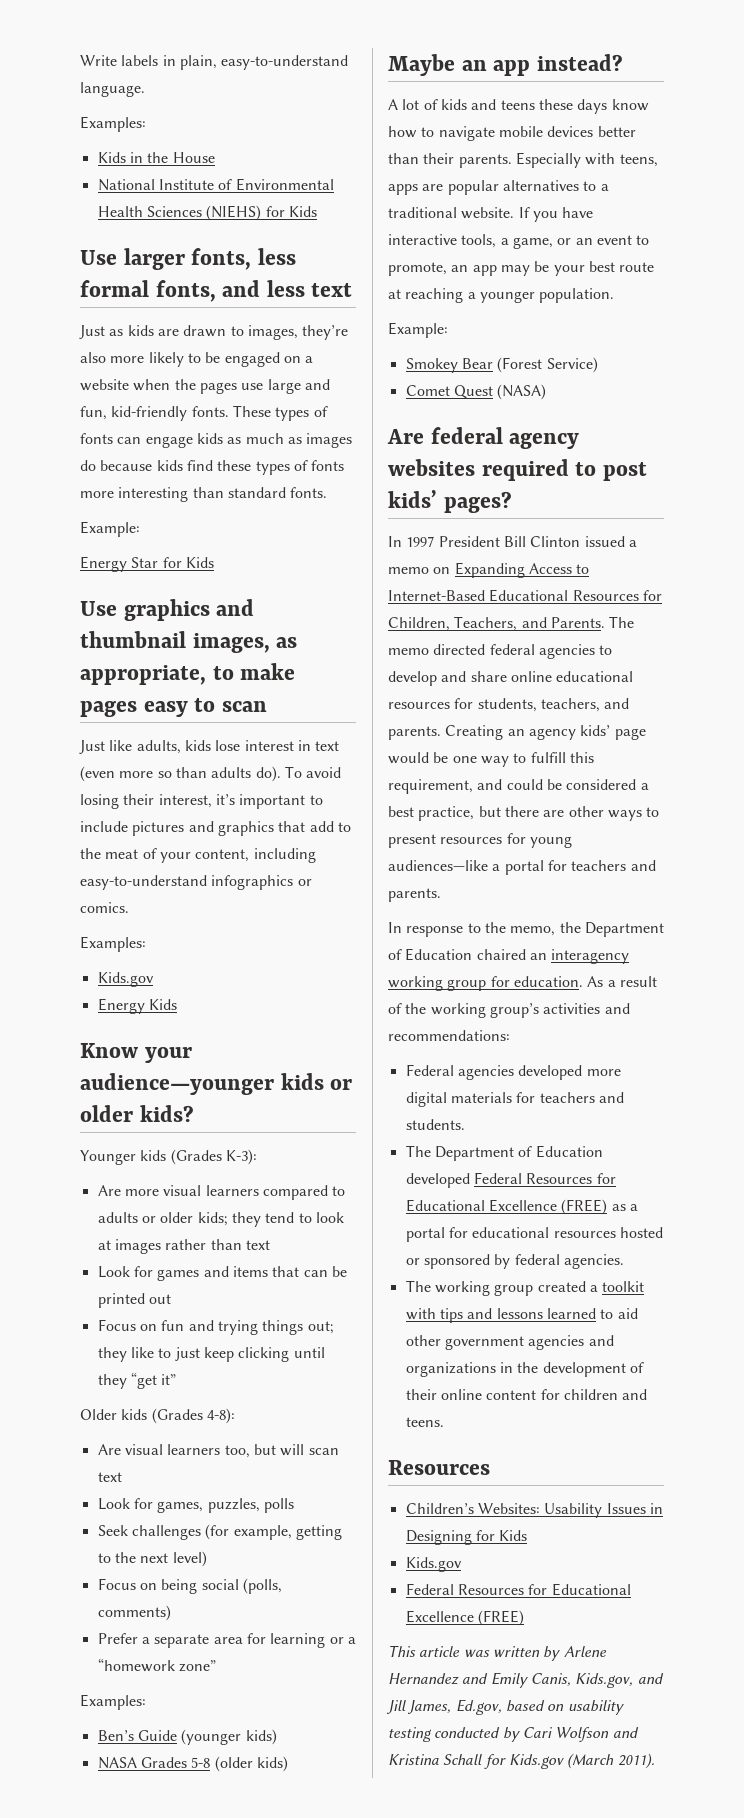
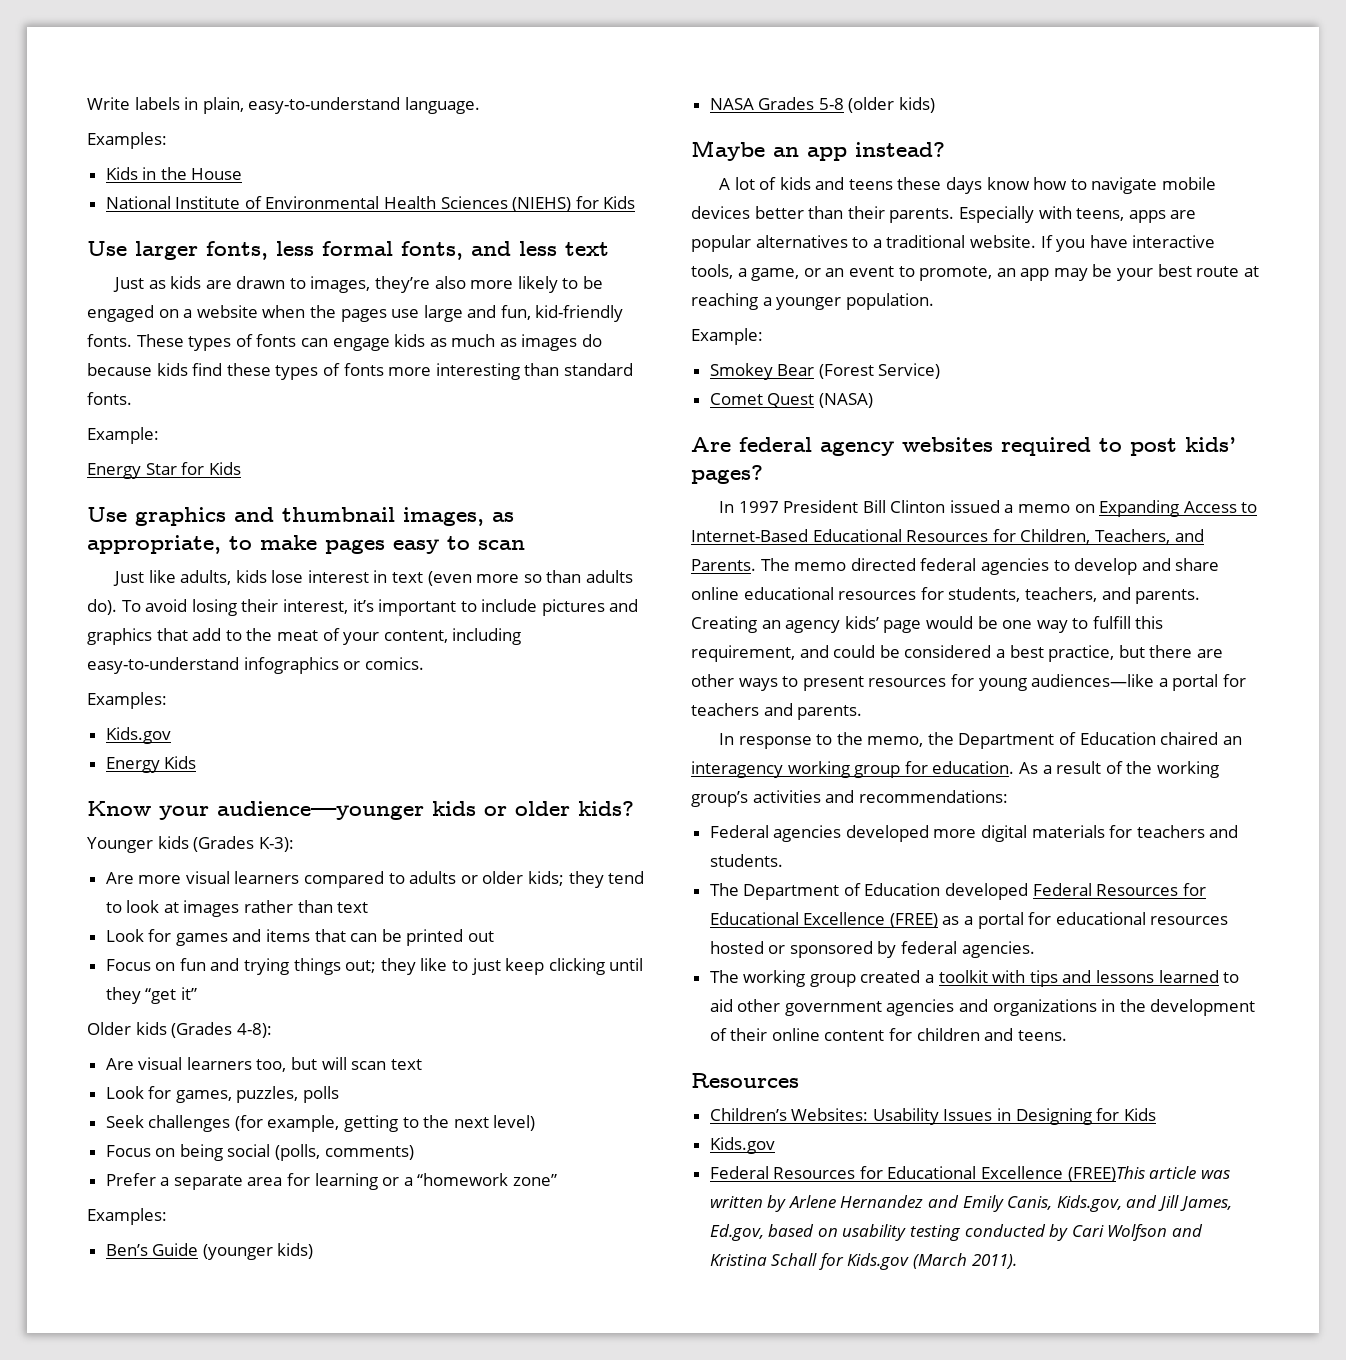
  Children’s Websites: Usability Issues in Designing for Kids
  Kids.gov
- Federal Resources for Educational Excellence (FREE)
- This article was written by Arlene Hernandez and Emily Canis, Kids.gov, and Jill James, Ed.gov, based on usability testing conducted by Cari Wolfson and Kristina Schall for Kids.gov (March 2011).
+ Federal Resources for Educational Excellence (FREE)This article was written by Arlene Hernandez and Emily Canis, Kids.gov, and Jill James, Ed.gov, based on usability testing conducted by Cari Wolfson and Kristina Schall for Kids.gov (March 2011).

